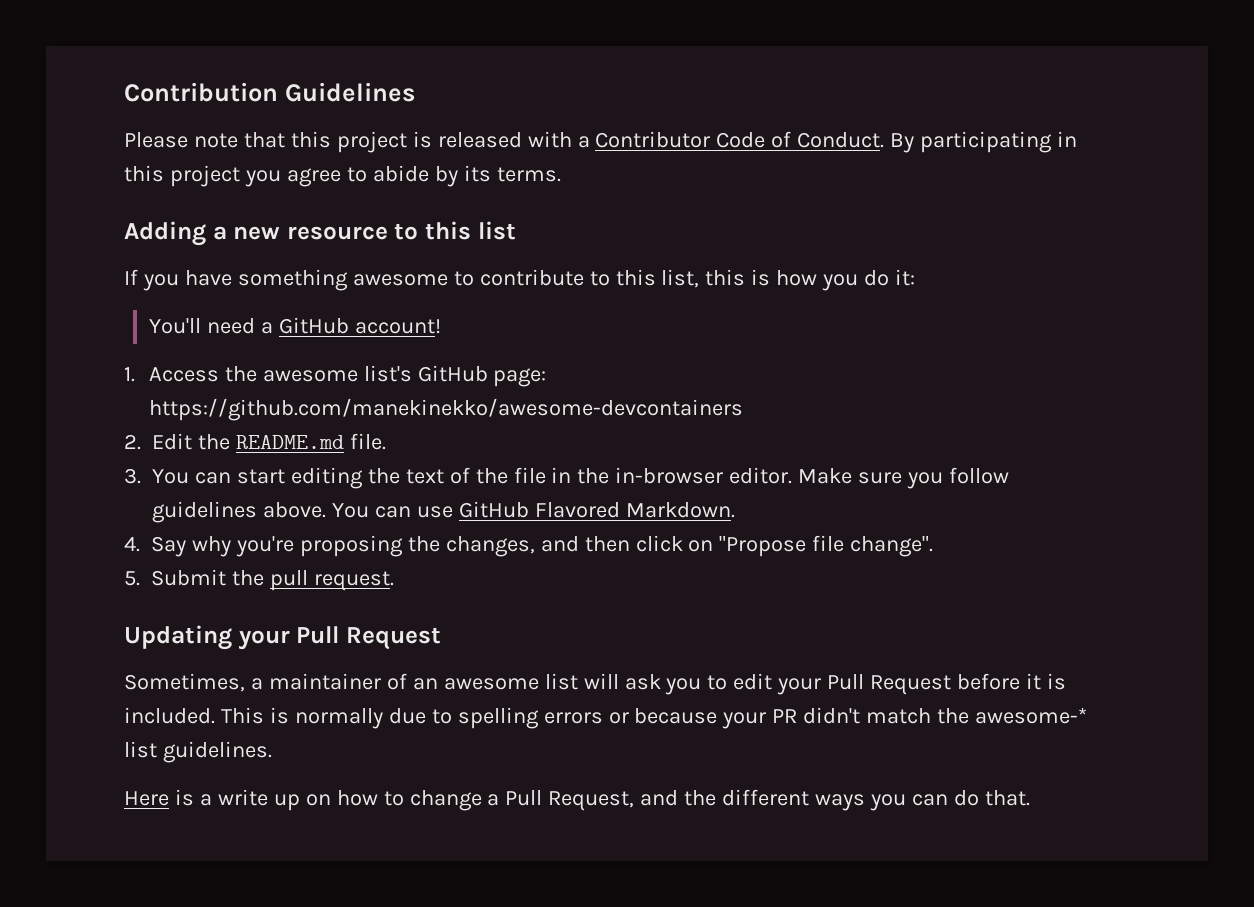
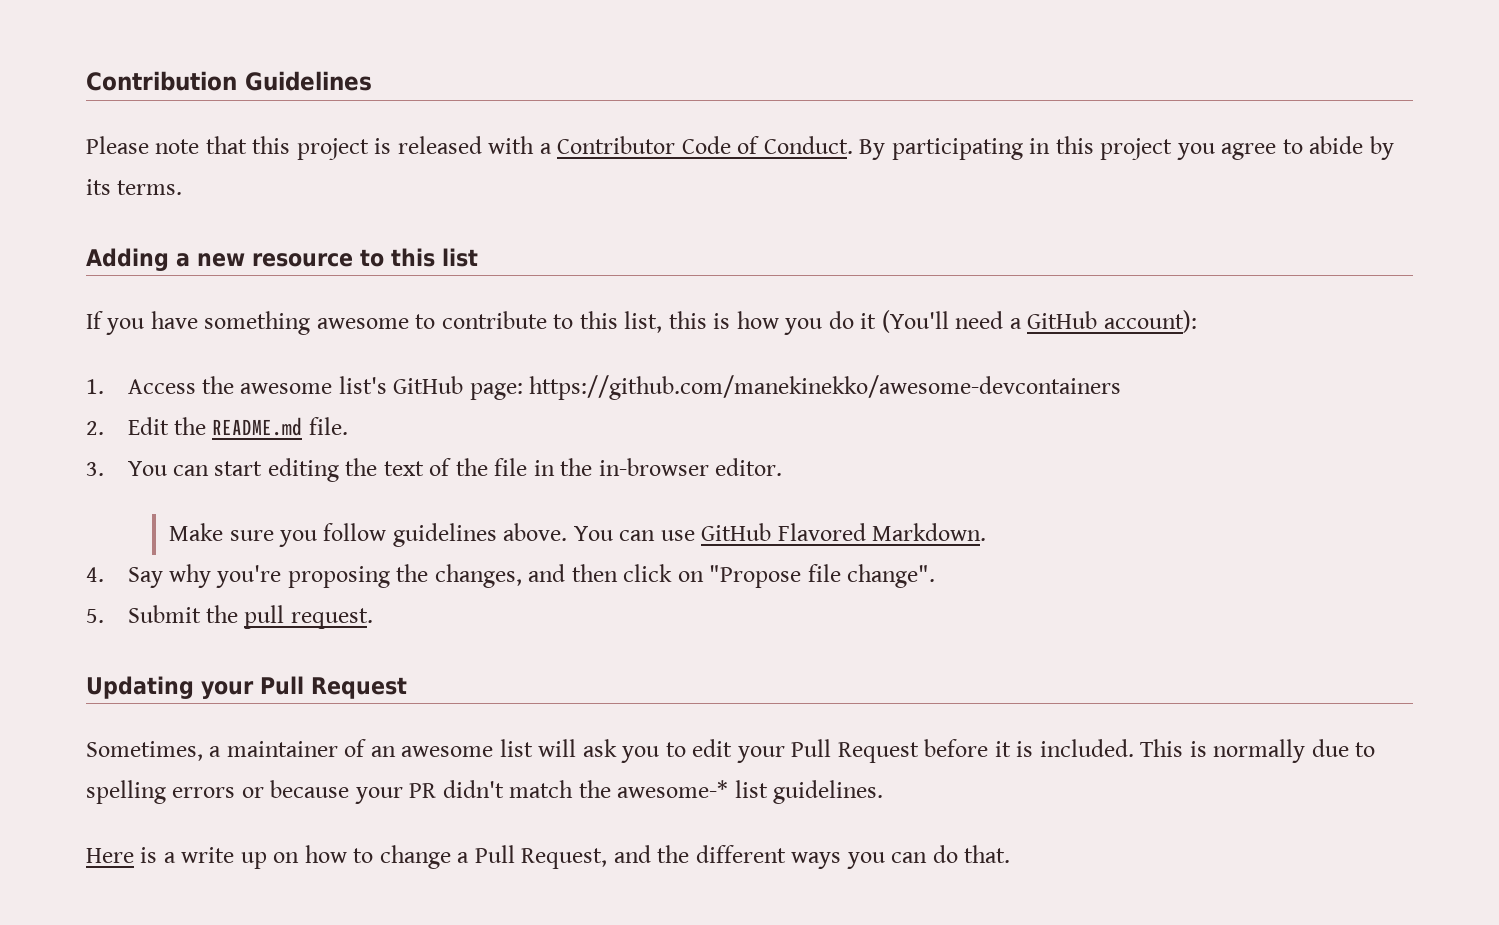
- If you have something awesome to contribute to this list, this is how you do it:
- You'll need a GitHub account!
+ If you have something awesome to contribute to this list, this is how you do it (You'll need a GitHub account):
- 3. You can start editing the text of the file in the in-browser editor. Make sure you follow guidelines above.
+ 3. You can start editing the text of the file in the in-browser editor.
+ Make sure you follow guidelines above.

